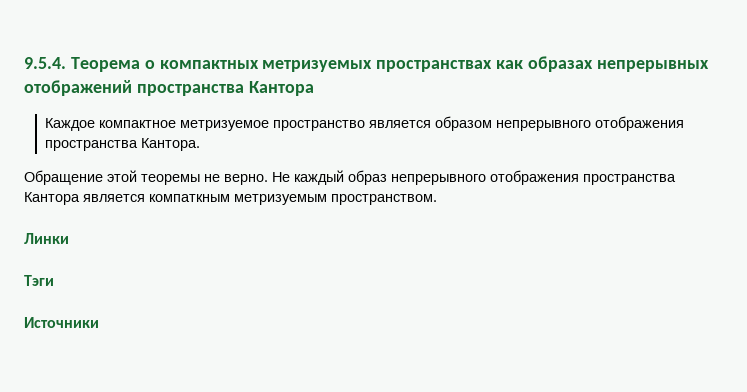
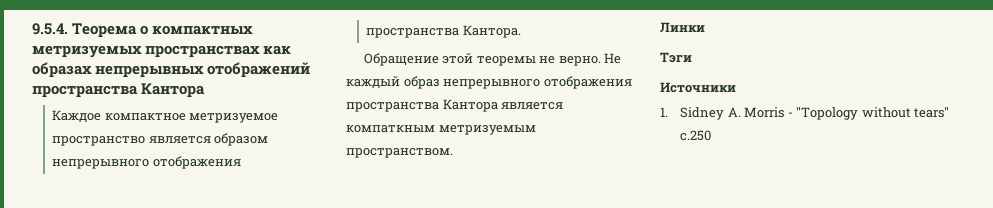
+ 1. Sidney A. Morris - "Topology without tears" c.250

